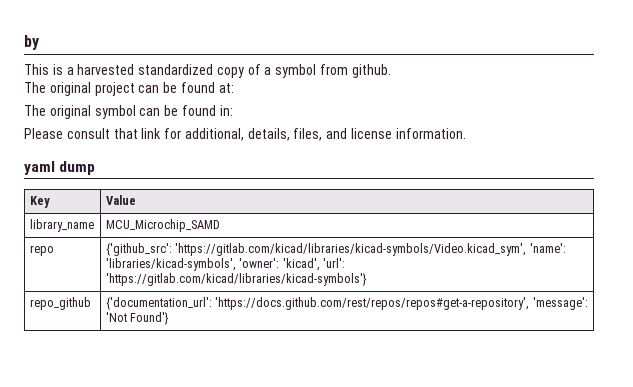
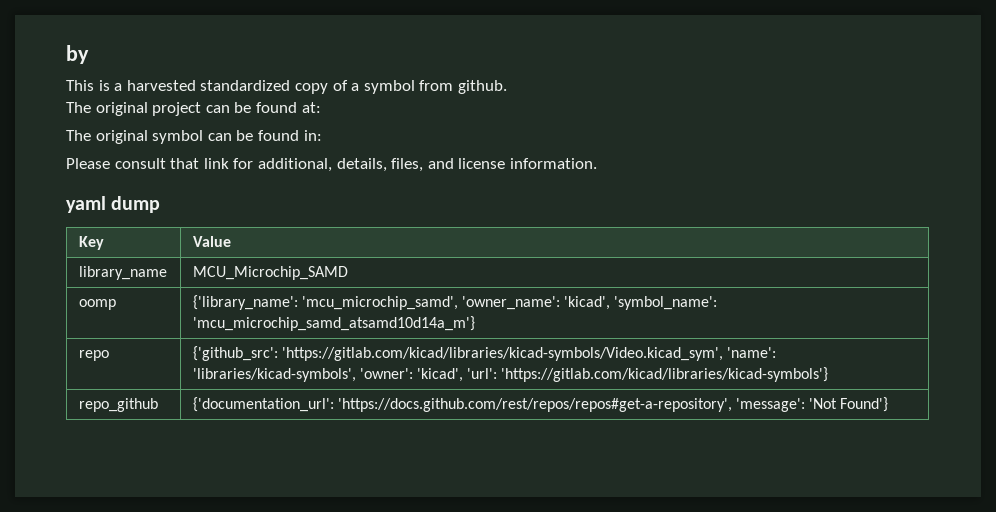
+ oomp | {'library_name': 'mcu_microchip_samd', 'owner_name': 'kicad', 'symbol_name': 'mcu_microchip_samd_atsamd10d14a_m'}

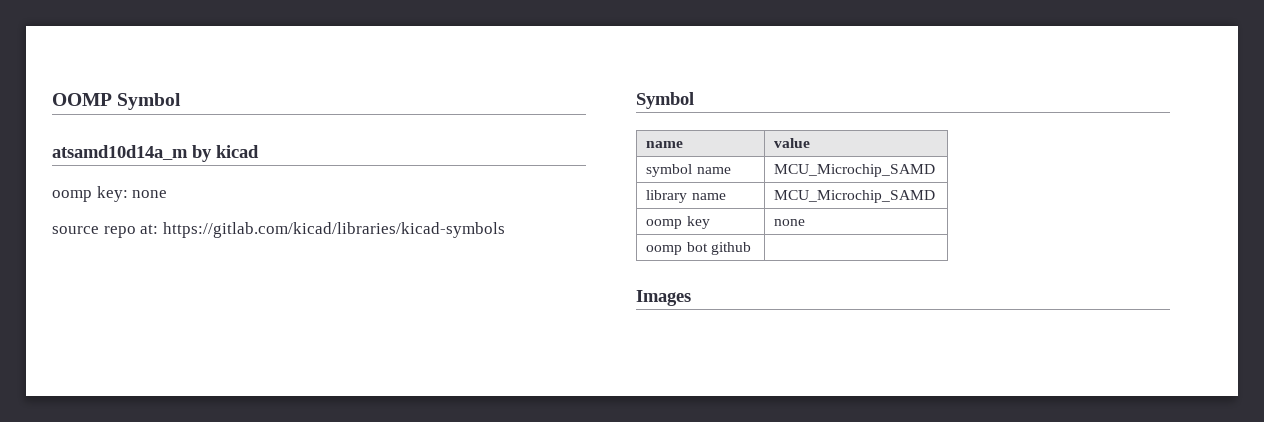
- by
- This is a harvested standardized copy of a symbol from github.
- The original project can be found at:
- The original symbol can be found in:
- Please consult that link for additional, details, files, and license information.
- yaml dump
- Key | Value
- library_name | MCU_Microchip_SAMD
- oomp | {'library_name': 'mcu_microchip_samd', 'owner_name': 'kicad', 'symbol_name': 'mcu_microchip_samd_atsamd10d14a_m'}
- repo | {'github_src': 'https://gitlab.com/kicad/libraries/kicad-symbols/Video.kicad_sym', 'name': 'libraries/kicad-symbols', 'owner': 'kicad', 'url': 'https://gitlab.com/kicad/libraries/kicad-symbols'}
- repo_github | {'documentation_url': 'https://docs.github.com/rest/repos/repos#get-a-repository', 'message': 'Not Found'}
+ OOMP Symbol
+ atsamd10d14a_m by kicad
+ oomp key: none
+ source repo at: https://gitlab.com/kicad/libraries/kicad-symbols
+ Symbol
+ name | value
+ symbol name | MCU_Microchip_SAMD
+ library name | MCU_Microchip_SAMD
+ oomp key | none
+ oomp bot github |
+ Images

